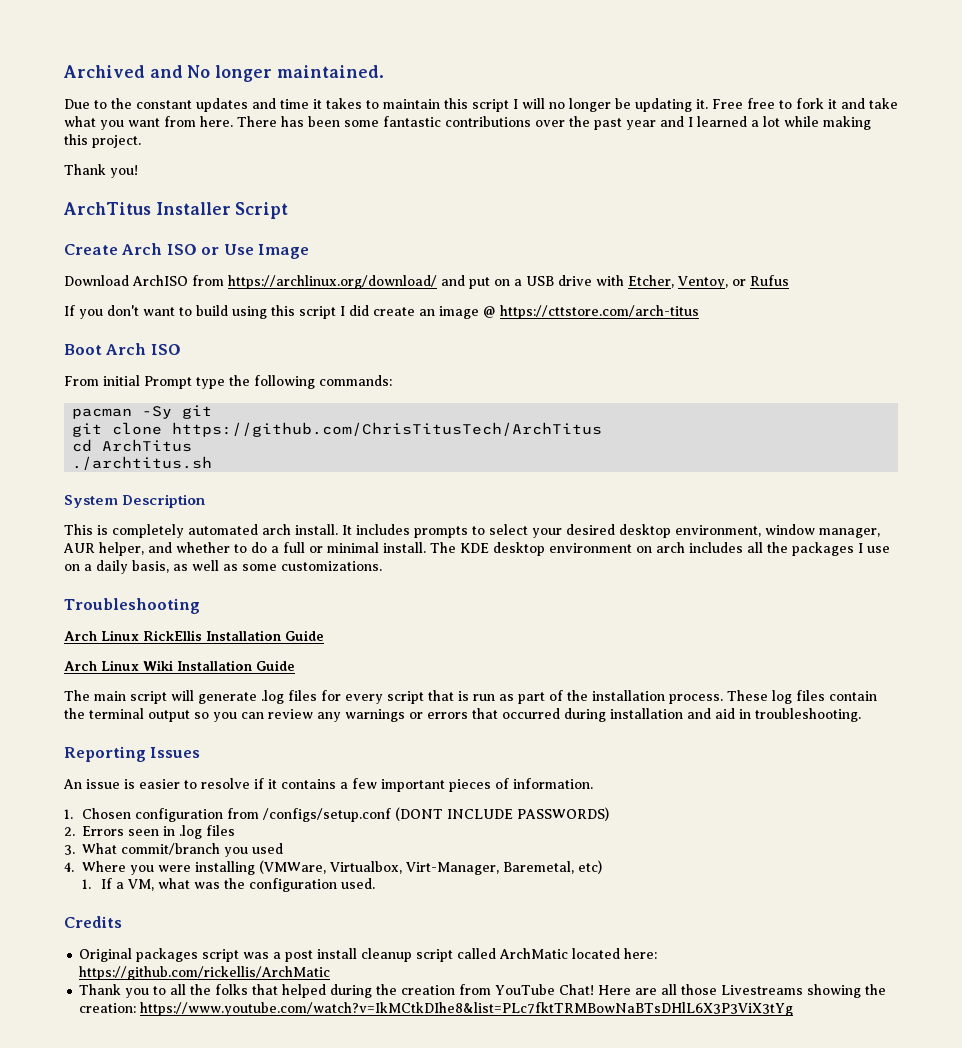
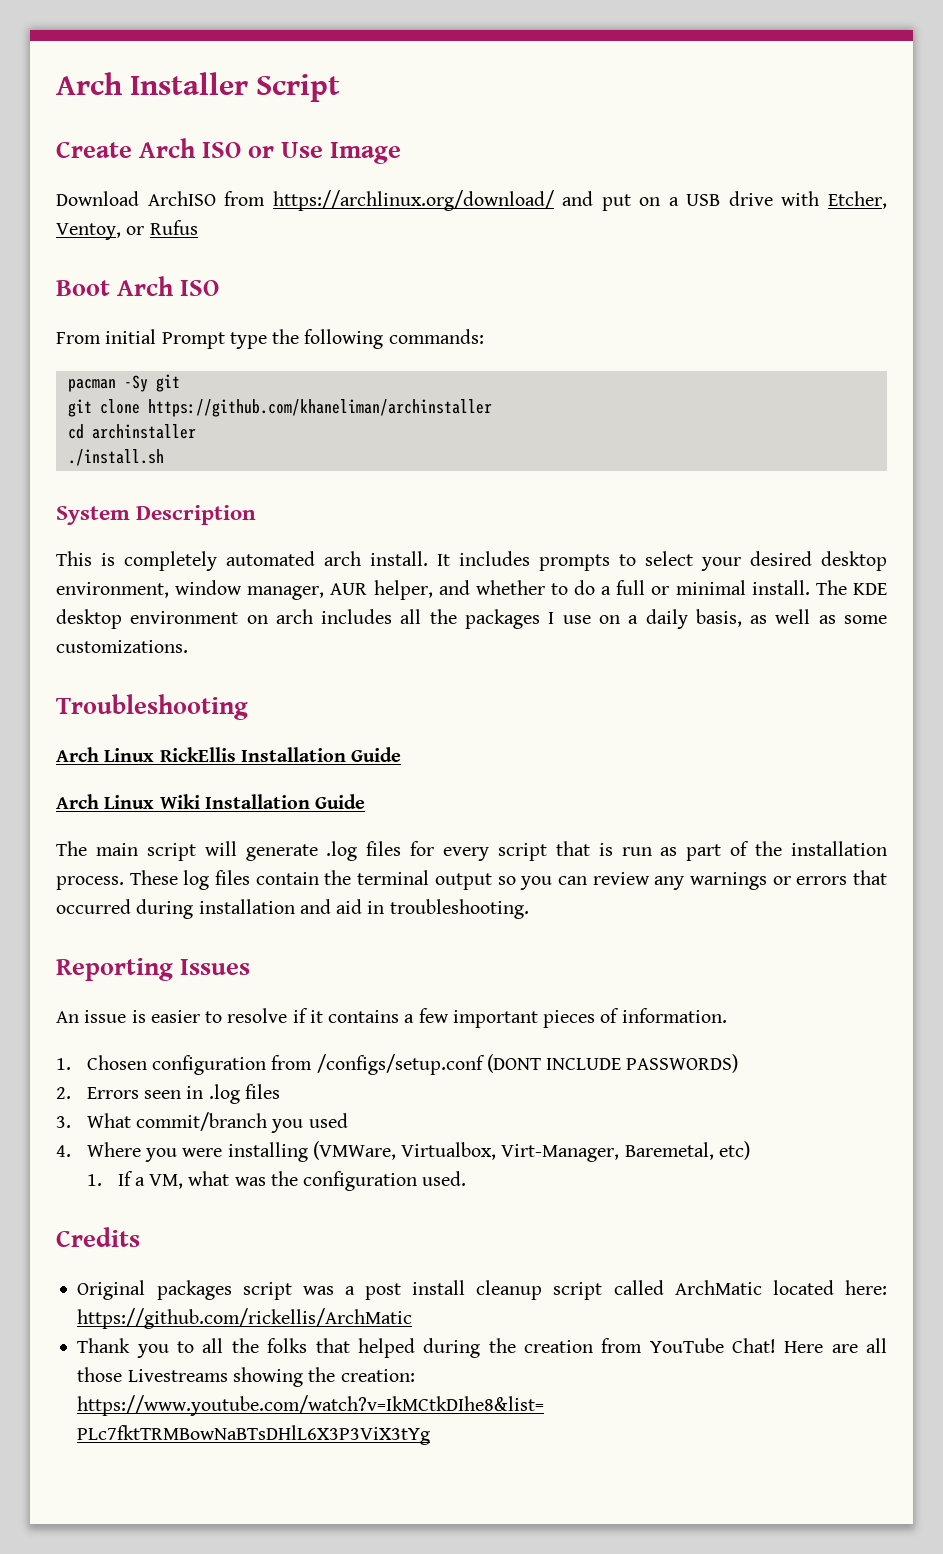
- Archived and No longer maintained.
- Due to the constant updates and time it takes to maintain this script I will no longer be updating it. Free free to fork it and take what you want from here. There has been some fantastic contributions over the past year and I learned a lot while making this project.
- Thank you!
- ArchTitus Installer Script
+ Arch Installer Script
- If you don't want to build using this script I did create an image @ https://cttstore.com/arch-titus
- git clone https://github.com/ChrisTitusTech/ArchTitus
+ git clone https://github.com/khaneliman/archinstaller
- cd ArchTitus
- ./archtitus.sh
+ cd archinstaller
+ ./install.sh

